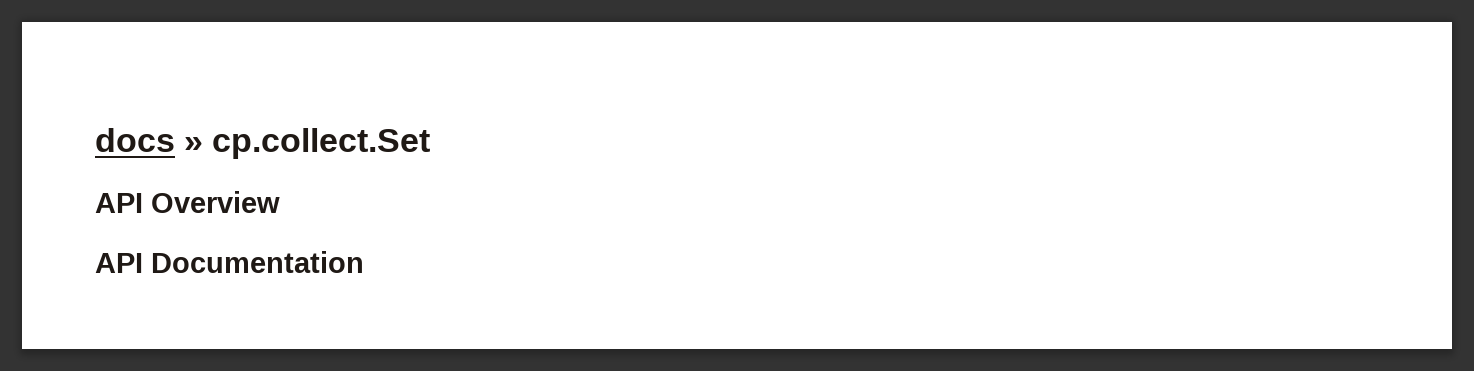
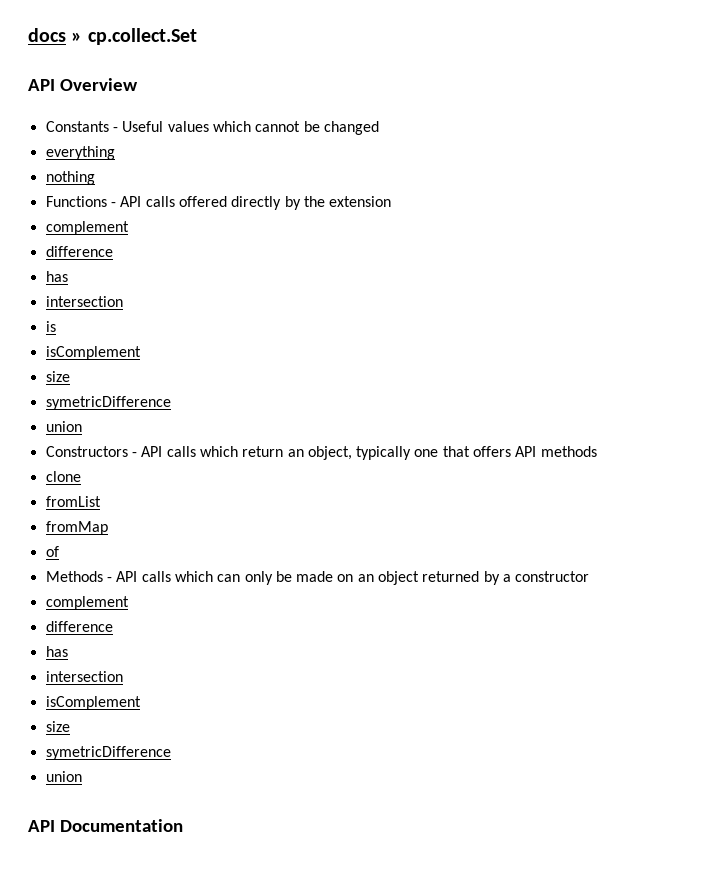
+ Constants - Useful values which cannot be changed
+ everything
+ nothing
+ Functions - API calls offered directly by the extension
+ complement
+ difference
+ has
+ intersection
+ is
+ isComplement
+ size
+ symetricDifference
+ union
+ Constructors - API calls which return an object, typically one that offers API methods
+ clone
+ fromList
+ fromMap
+ of
+ Methods - API calls which can only be made on an object returned by a constructor
+ complement
+ difference
+ has
+ intersection
+ isComplement
+ size
+ symetricDifference
+ union

